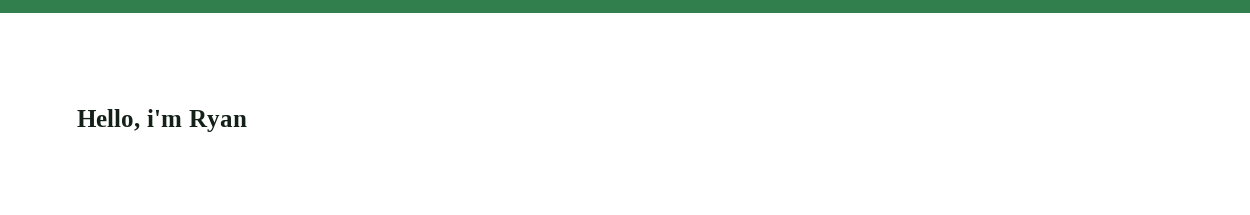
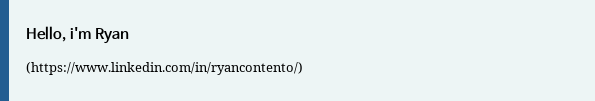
+ (https://www.linkedin.com/in/ryancontento/)

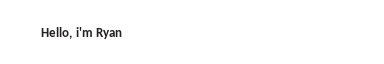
- (https://www.linkedin.com/in/ryancontento/)

